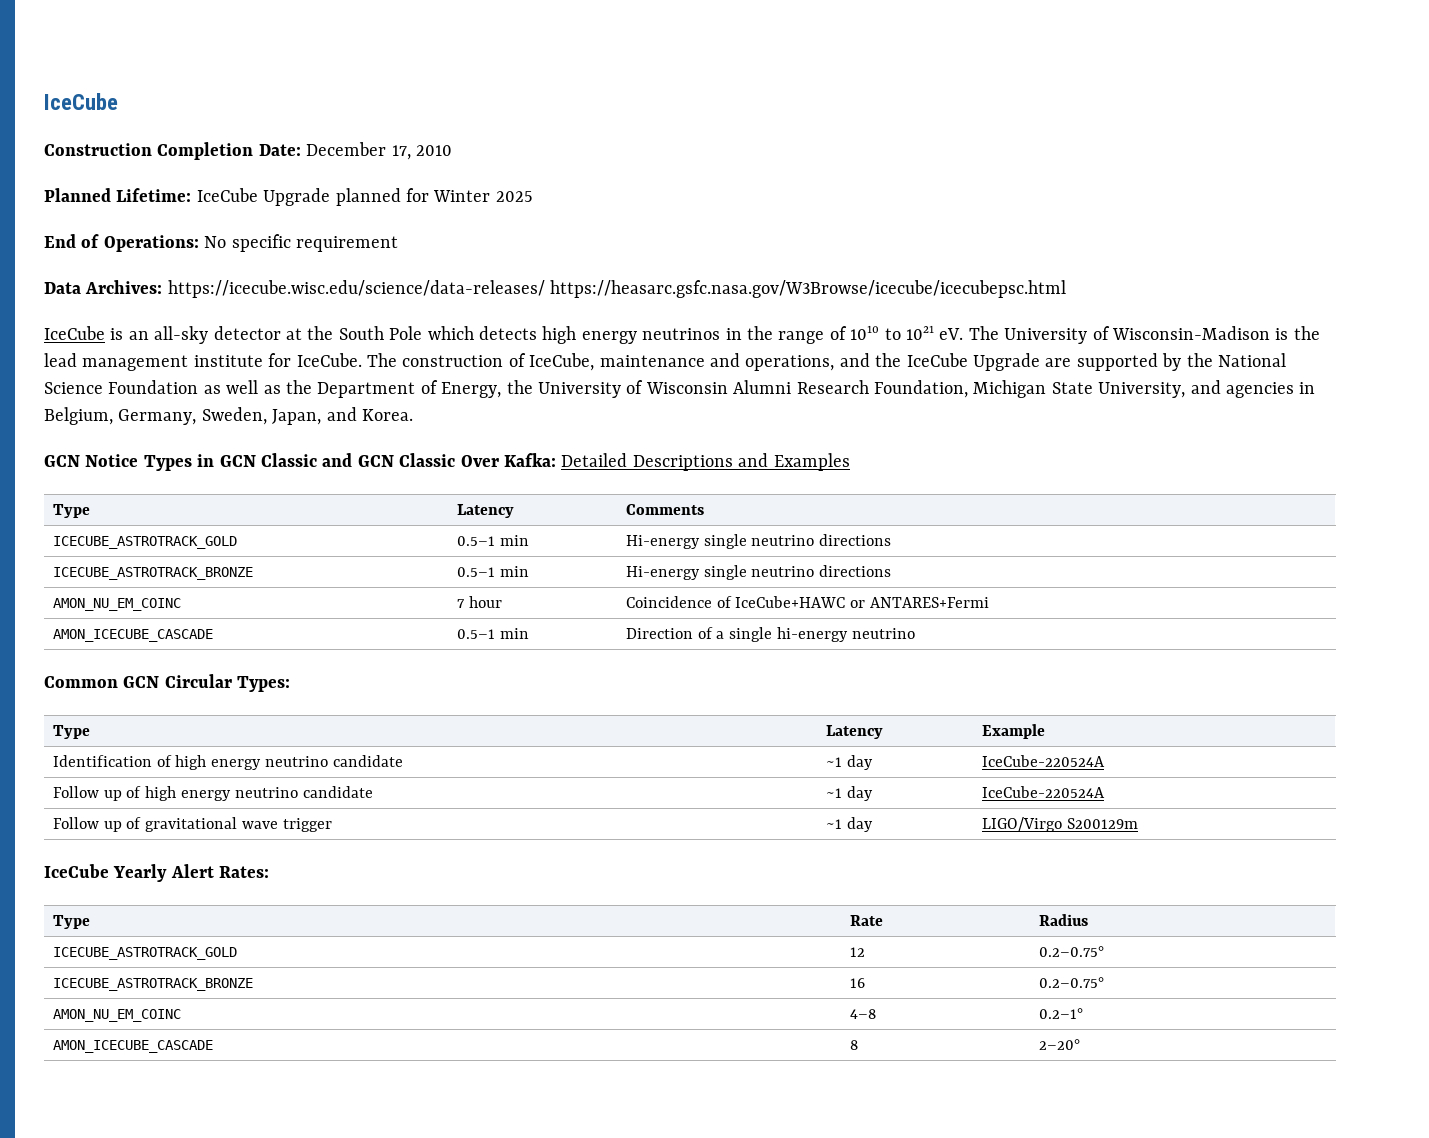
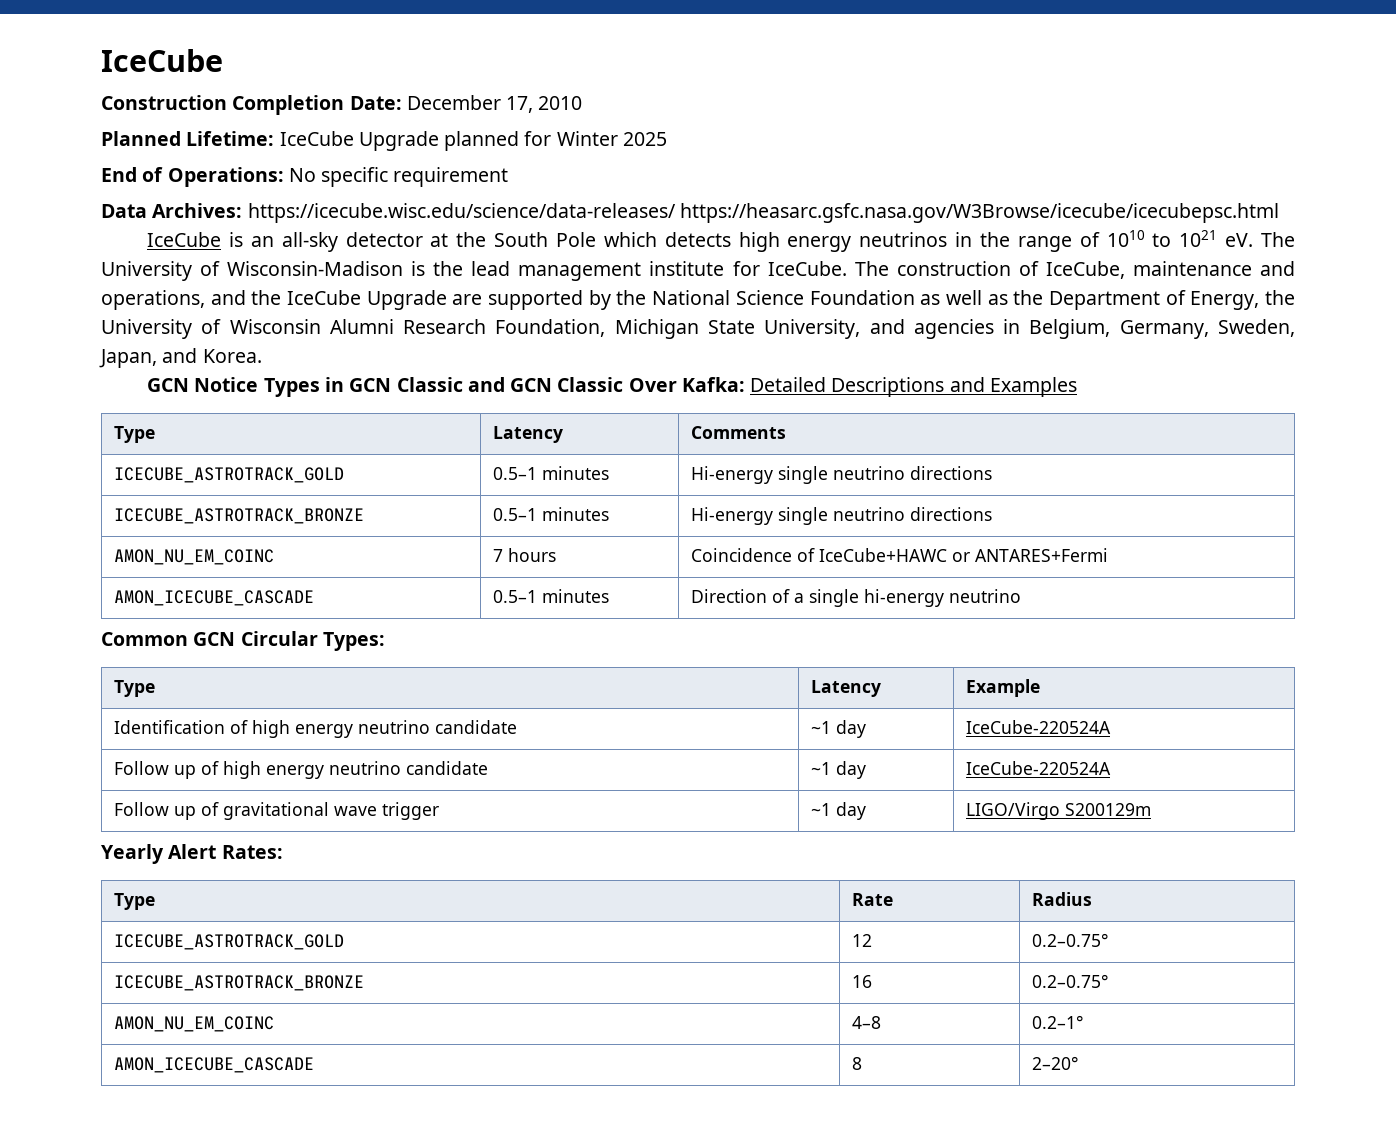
- ICECUBE_ASTROTRACK_GOLD | 0.5–1 min | Hi-energy single neutrino directions
+ ICECUBE_ASTROTRACK_GOLD | 0.5–1 minutes | Hi-energy single neutrino directions
- ICECUBE_ASTROTRACK_BRONZE | 0.5–1 min | Hi-energy single neutrino directions
+ ICECUBE_ASTROTRACK_BRONZE | 0.5–1 minutes | Hi-energy single neutrino directions
- AMON_NU_EM_COINC | 7 hour | Coincidence of IceCube+HAWC or ANTARES+Fermi
+ AMON_NU_EM_COINC | 7 hours | Coincidence of IceCube+HAWC or ANTARES+Fermi
- AMON_ICECUBE_CASCADE | 0.5–1 min | Direction of a single hi-energy neutrino
+ AMON_ICECUBE_CASCADE | 0.5–1 minutes | Direction of a single hi-energy neutrino
- IceCube Yearly Alert Rates:
+ Yearly Alert Rates:

